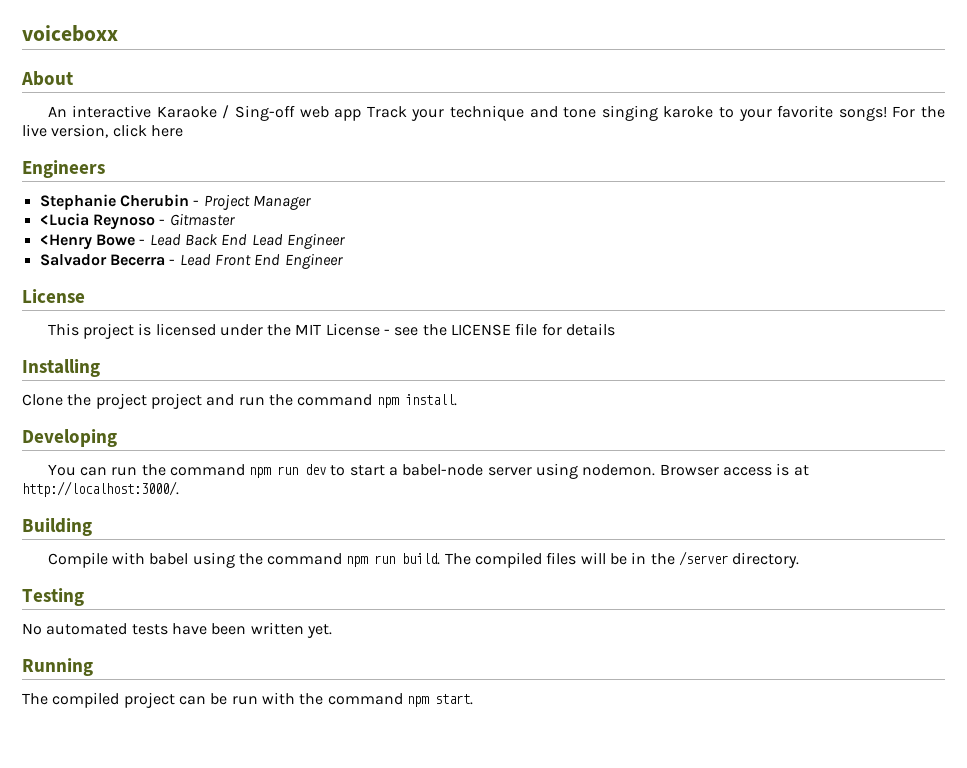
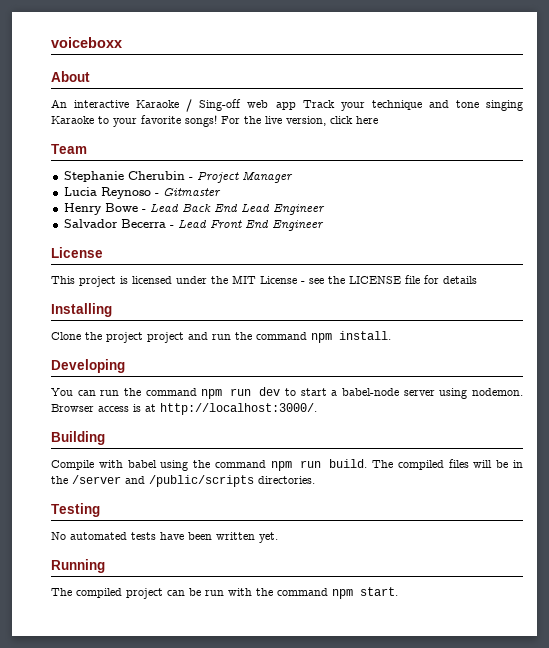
- An interactive Karaoke / Sing-off web app Track your technique and tone singing karoke to your favorite songs!
+ An interactive Karaoke / Sing-off web app Track your technique and tone singing Karaoke to your favorite songs!
- Engineers
+ Team
- <Lucia Reynoso - Gitmaster
+ Lucia Reynoso - Gitmaster
- <Henry Bowe - Lead Back End Lead Engineer
+ Henry Bowe - Lead Back End Lead Engineer
- The compiled files will be in the /server directory.
+ The compiled files will be in the /server and /public/scripts directories.

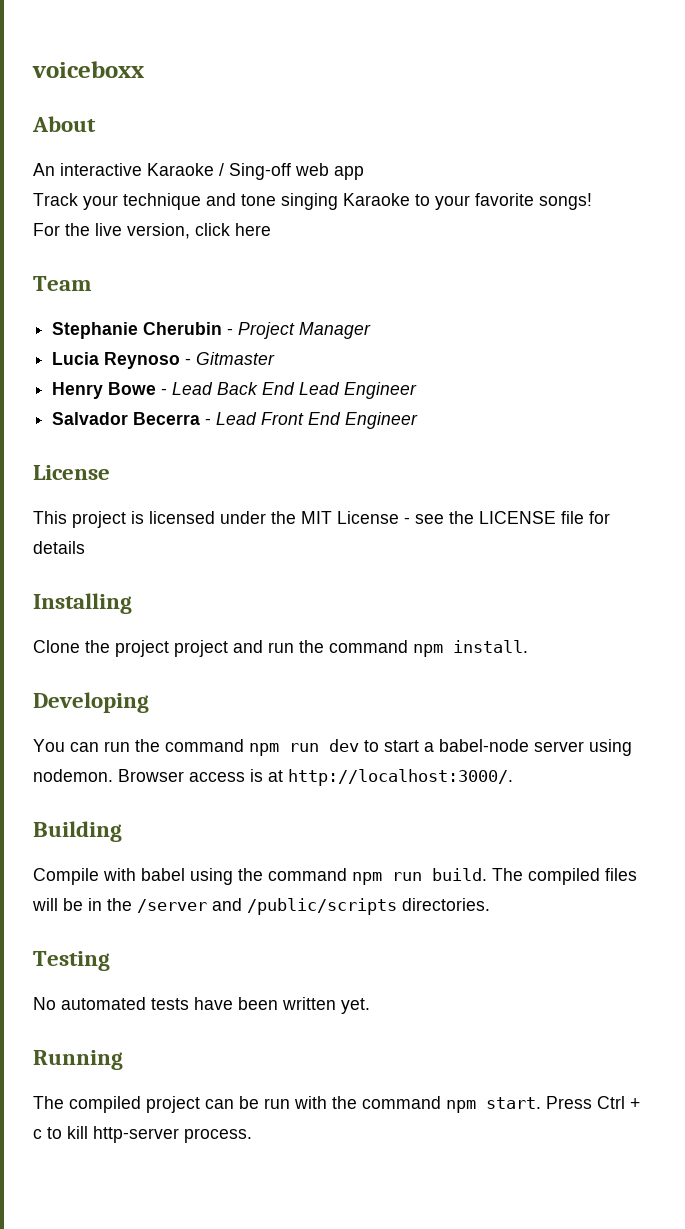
- An interactive Karaoke / Sing-off web app Track your technique and tone singing Karaoke to your favorite songs! For the live version, click here
+ An interactive Karaoke / Sing-off web app
+ Track your technique and tone singing Karaoke to your favorite songs!
+ For the live version, click here
+ Press Ctrl + c to kill http-server process.

